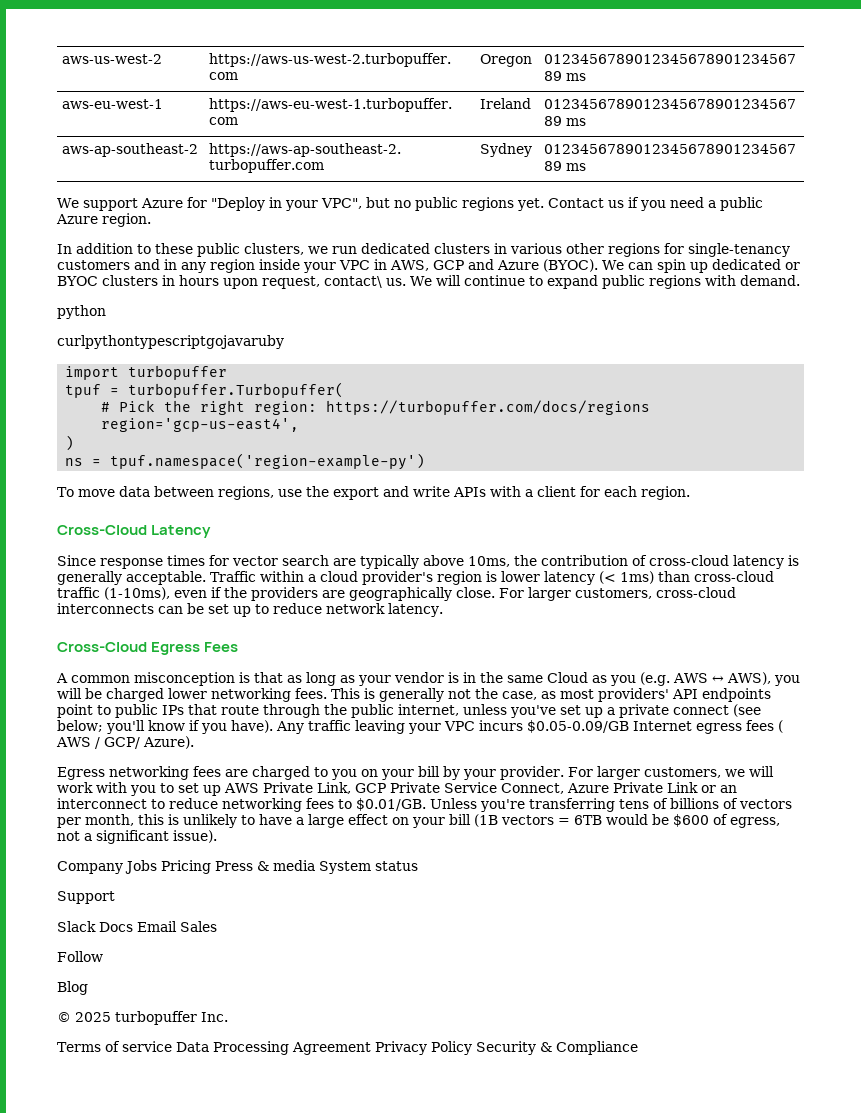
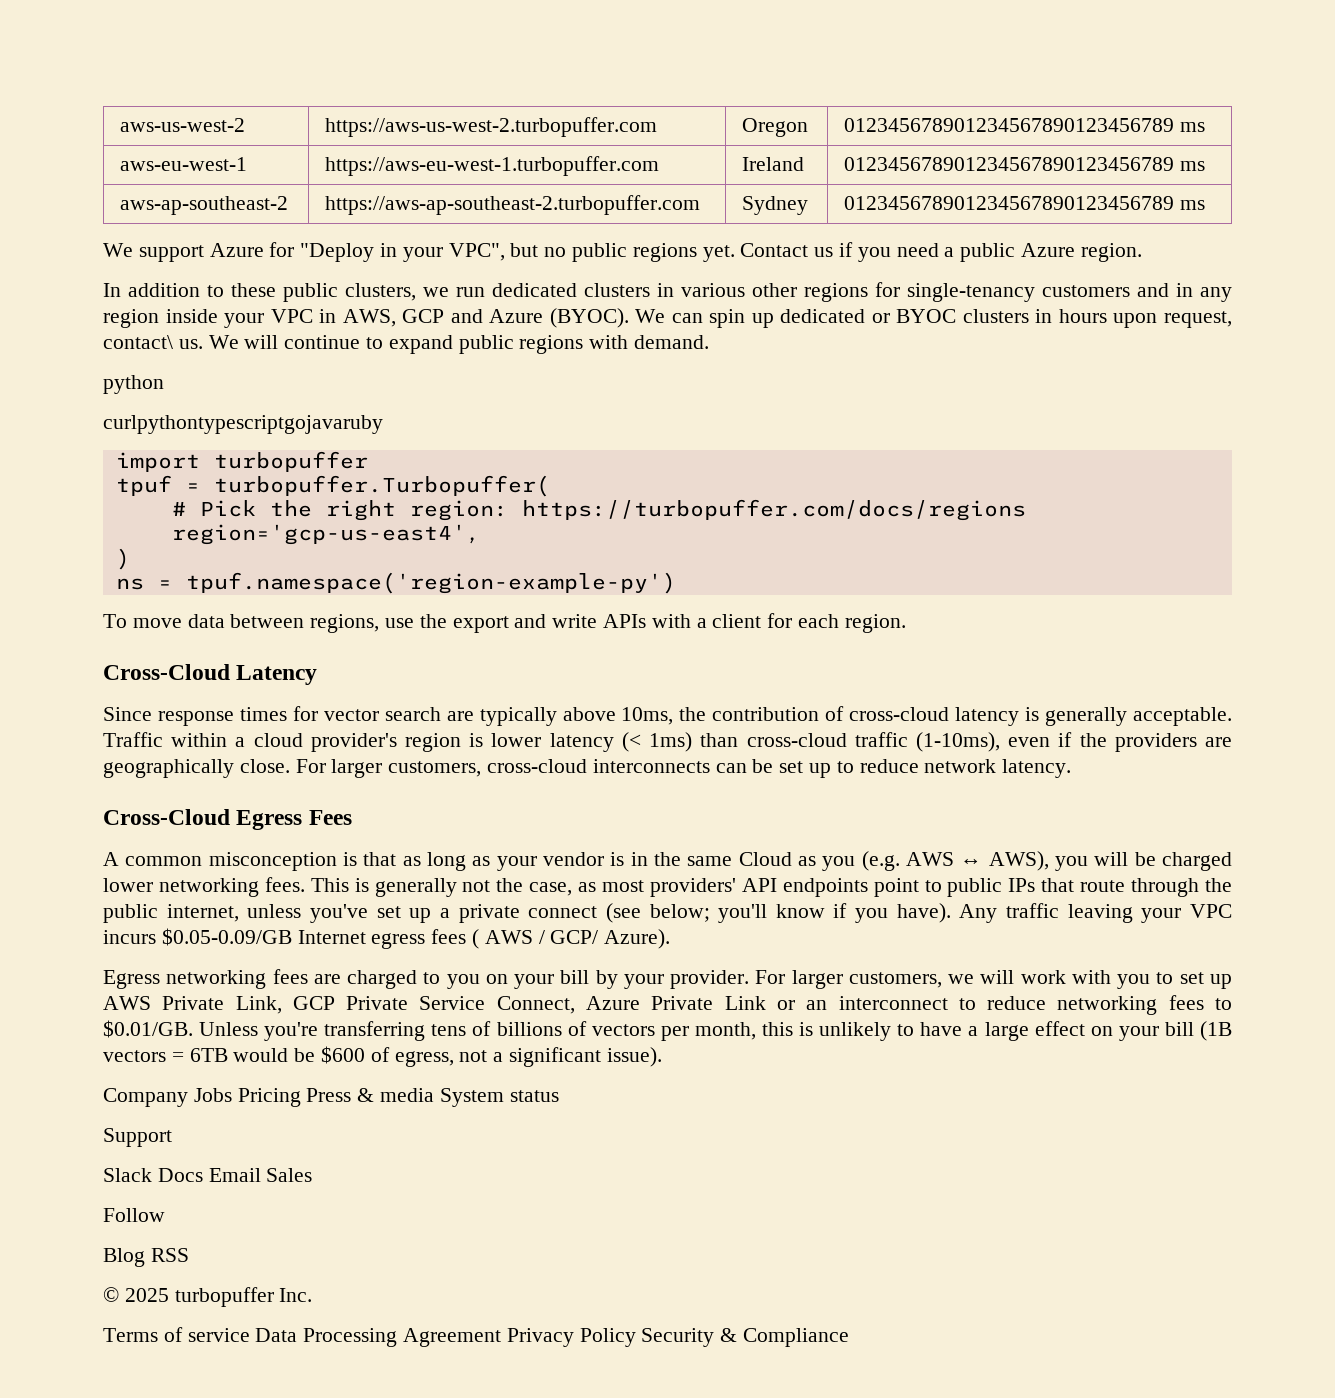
- Blog
+ Blog RSS

